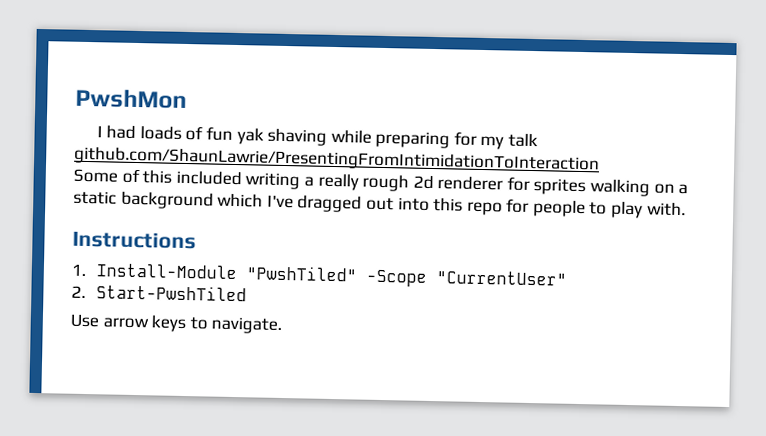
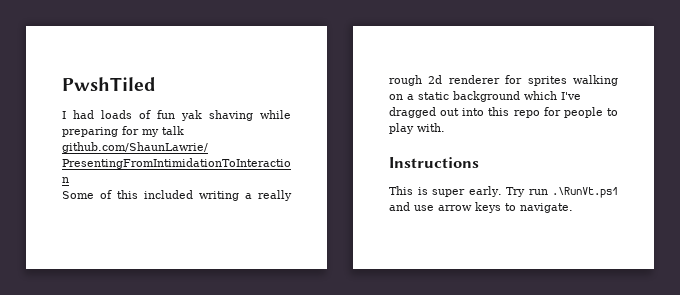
- PwshMon
+ PwshTiled
- 1. Install-Module "PwshTiled" -Scope "CurrentUser"
- 2. Start-PwshTiled
- Use arrow keys to navigate.
+ This is super early. Try run .\RunVt.ps1 and use arrow keys to navigate.

